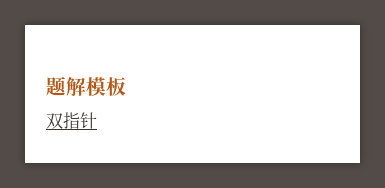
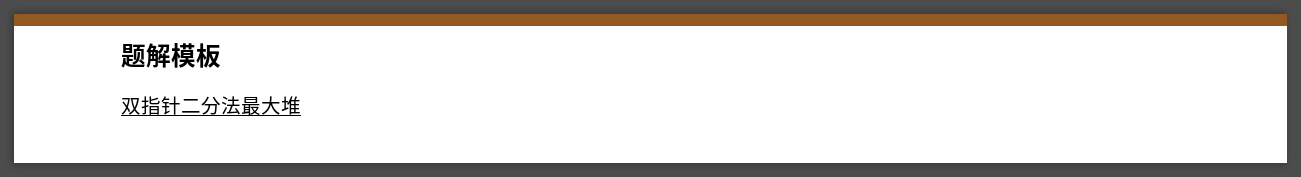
- 双指针
+ 双指针二分法最大堆

